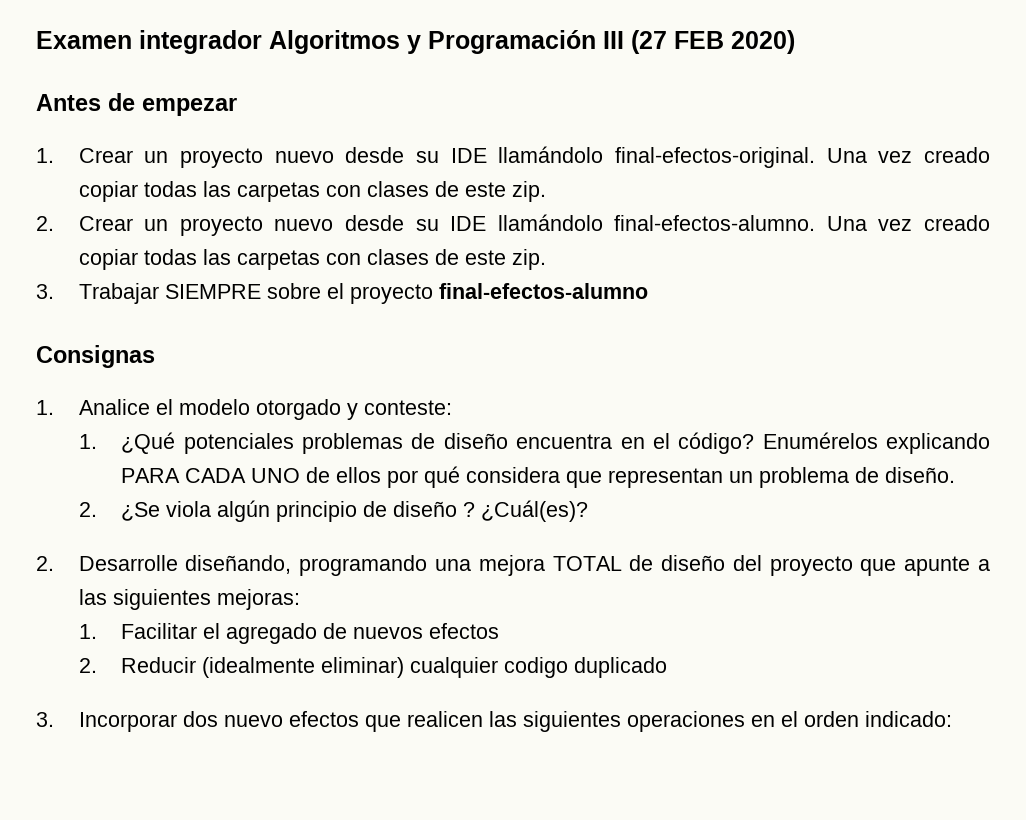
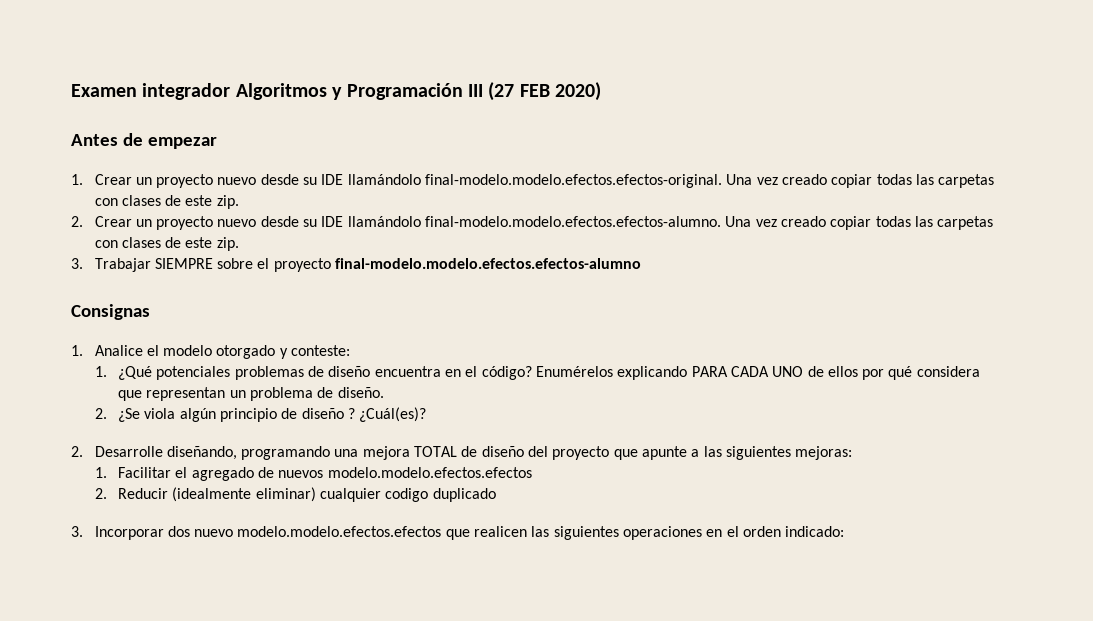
- 1. Crear un proyecto nuevo desde su IDE llamándolo final-efectos-original. Una vez creado copiar todas las carpetas con clases de este zip.
+ 1. Crear un proyecto nuevo desde su IDE llamándolo final-modelo.modelo.efectos.efectos-original. Una vez creado copiar todas las carpetas con clases de este zip.
- 2. Crear un proyecto nuevo desde su IDE llamándolo final-efectos-alumno. Una vez creado copiar todas las carpetas con clases de este zip.
+ 2. Crear un proyecto nuevo desde su IDE llamándolo final-modelo.modelo.efectos.efectos-alumno. Una vez creado copiar todas las carpetas con clases de este zip.
- 3. Trabajar SIEMPRE sobre el proyecto final-efectos-alumno
+ 3. Trabajar SIEMPRE sobre el proyecto final-modelo.modelo.efectos.efectos-alumno
- 1. Facilitar el agregado de nuevos efectos
+ 1. Facilitar el agregado de nuevos modelo.modelo.efectos.efectos
- 3. Incorporar dos nuevo efectos que realicen las siguientes operaciones en el orden indicado:
+ 3. Incorporar dos nuevo modelo.modelo.efectos.efectos que realicen las siguientes operaciones en el orden indicado:

